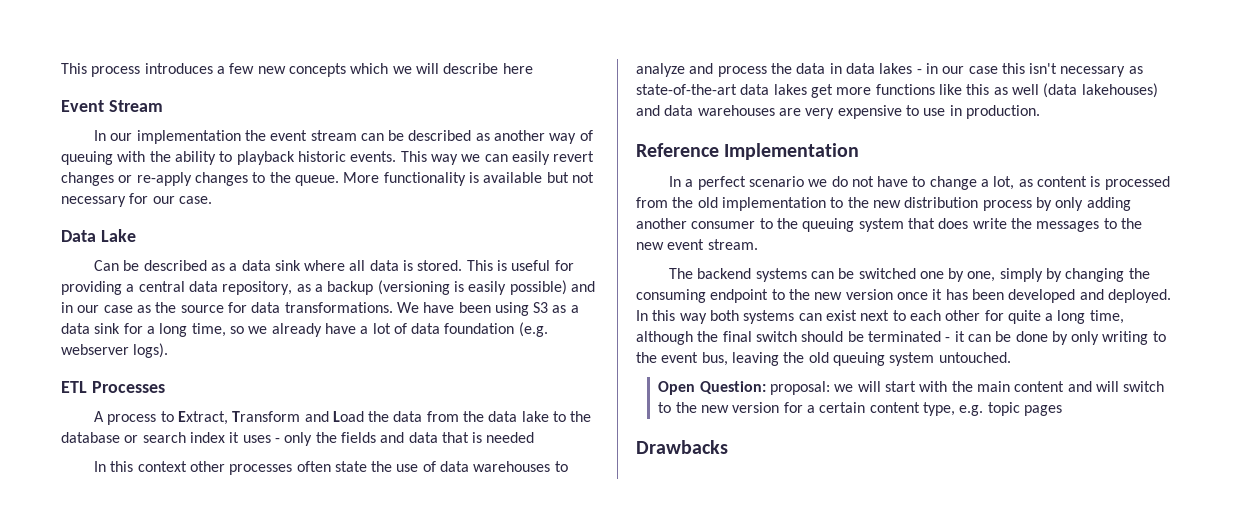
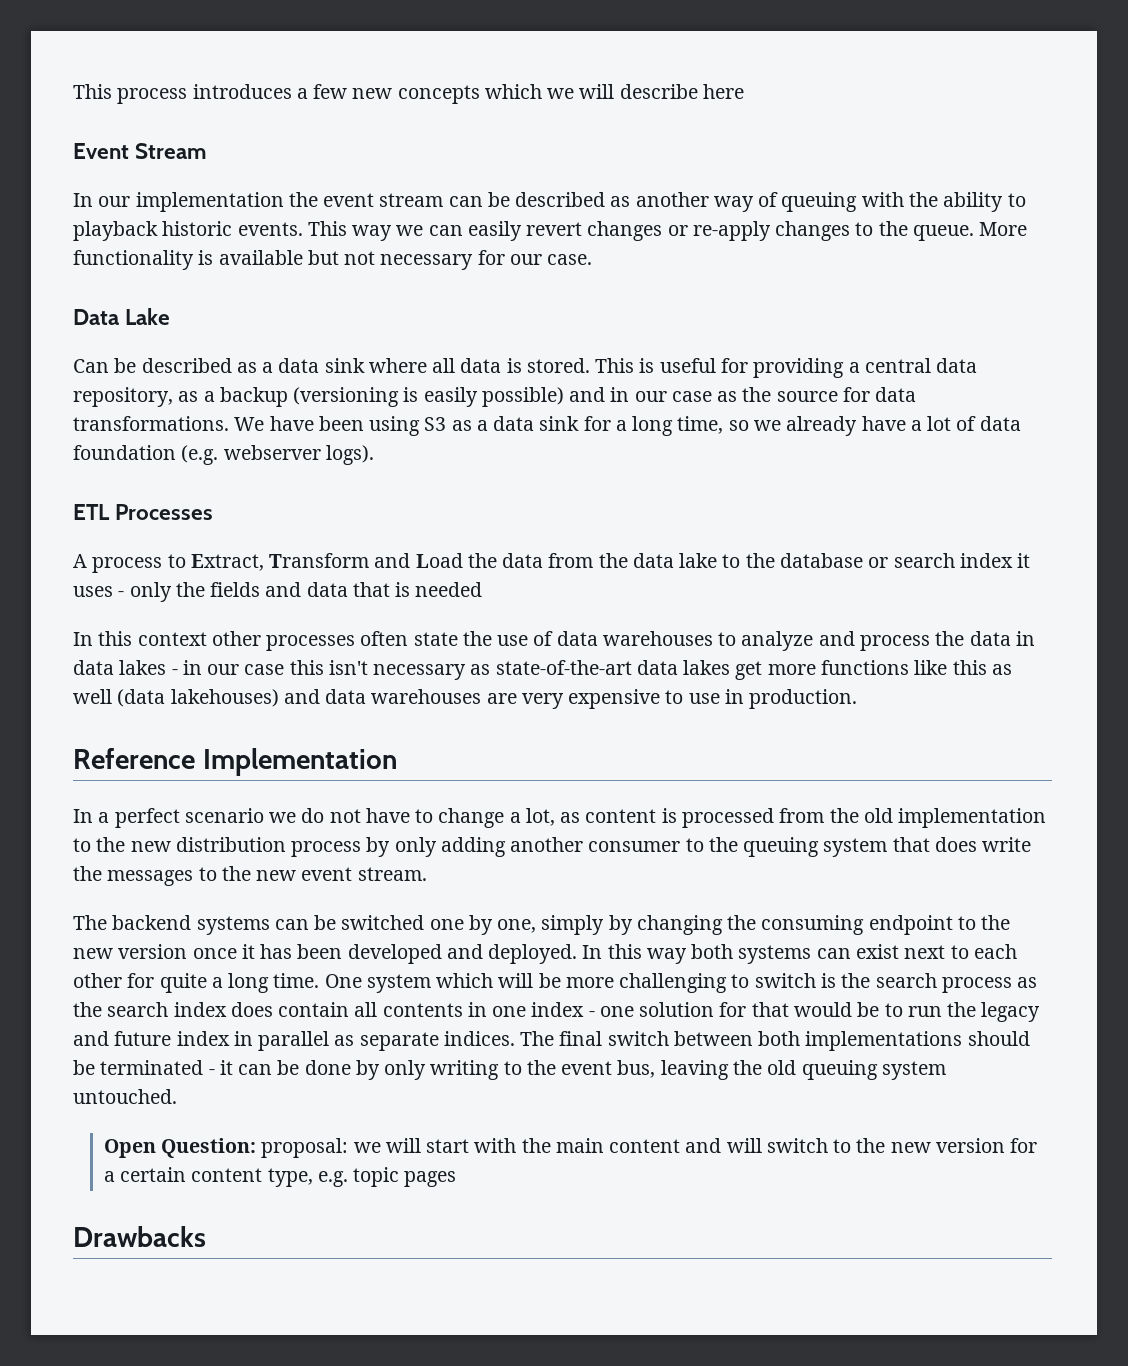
- In this way both systems can exist next to each other for quite a long time, although the final switch should be terminated - it can be done by only writing to the event bus, leaving the old queuing system untouched.
+ In this way both systems can exist next to each other for quite a long time. One system which will be more challenging to switch is the search process as the search index does contain all contents in one index - one solution for that would be to run the legacy and future index in parallel as separate indices. The final switch between both implementations should be terminated - it can be done by only writing to the event bus, leaving the old queuing system untouched.

